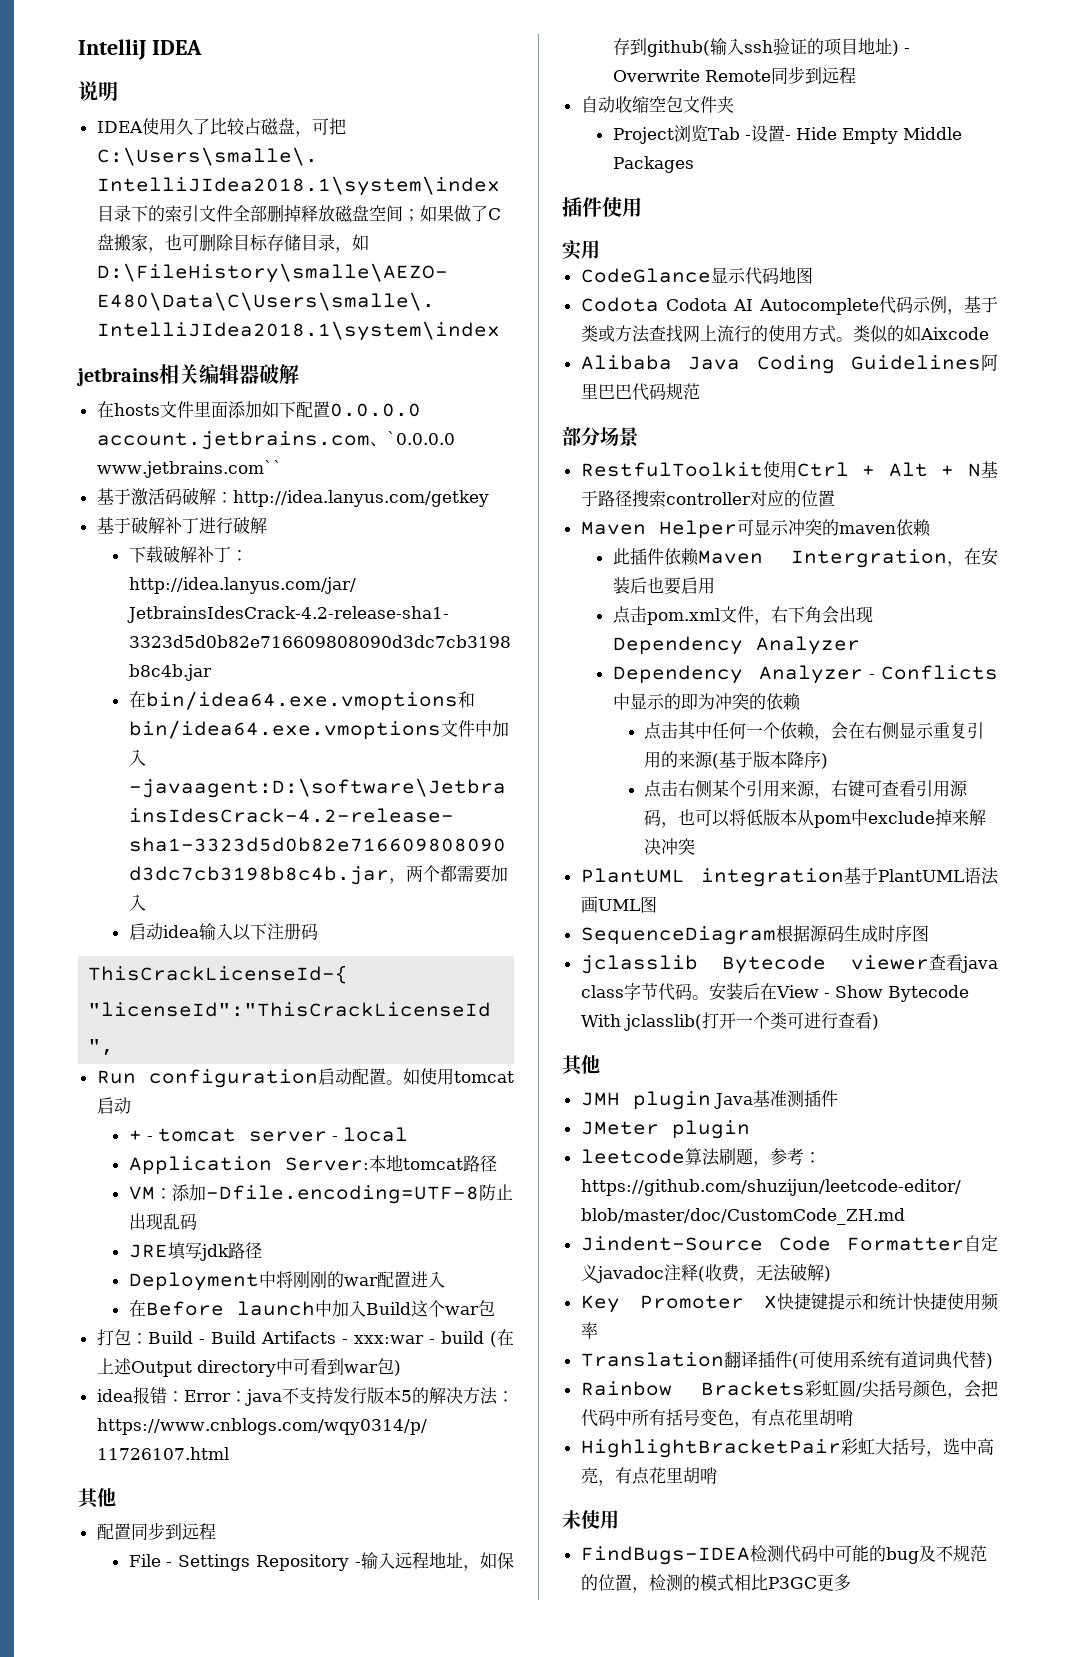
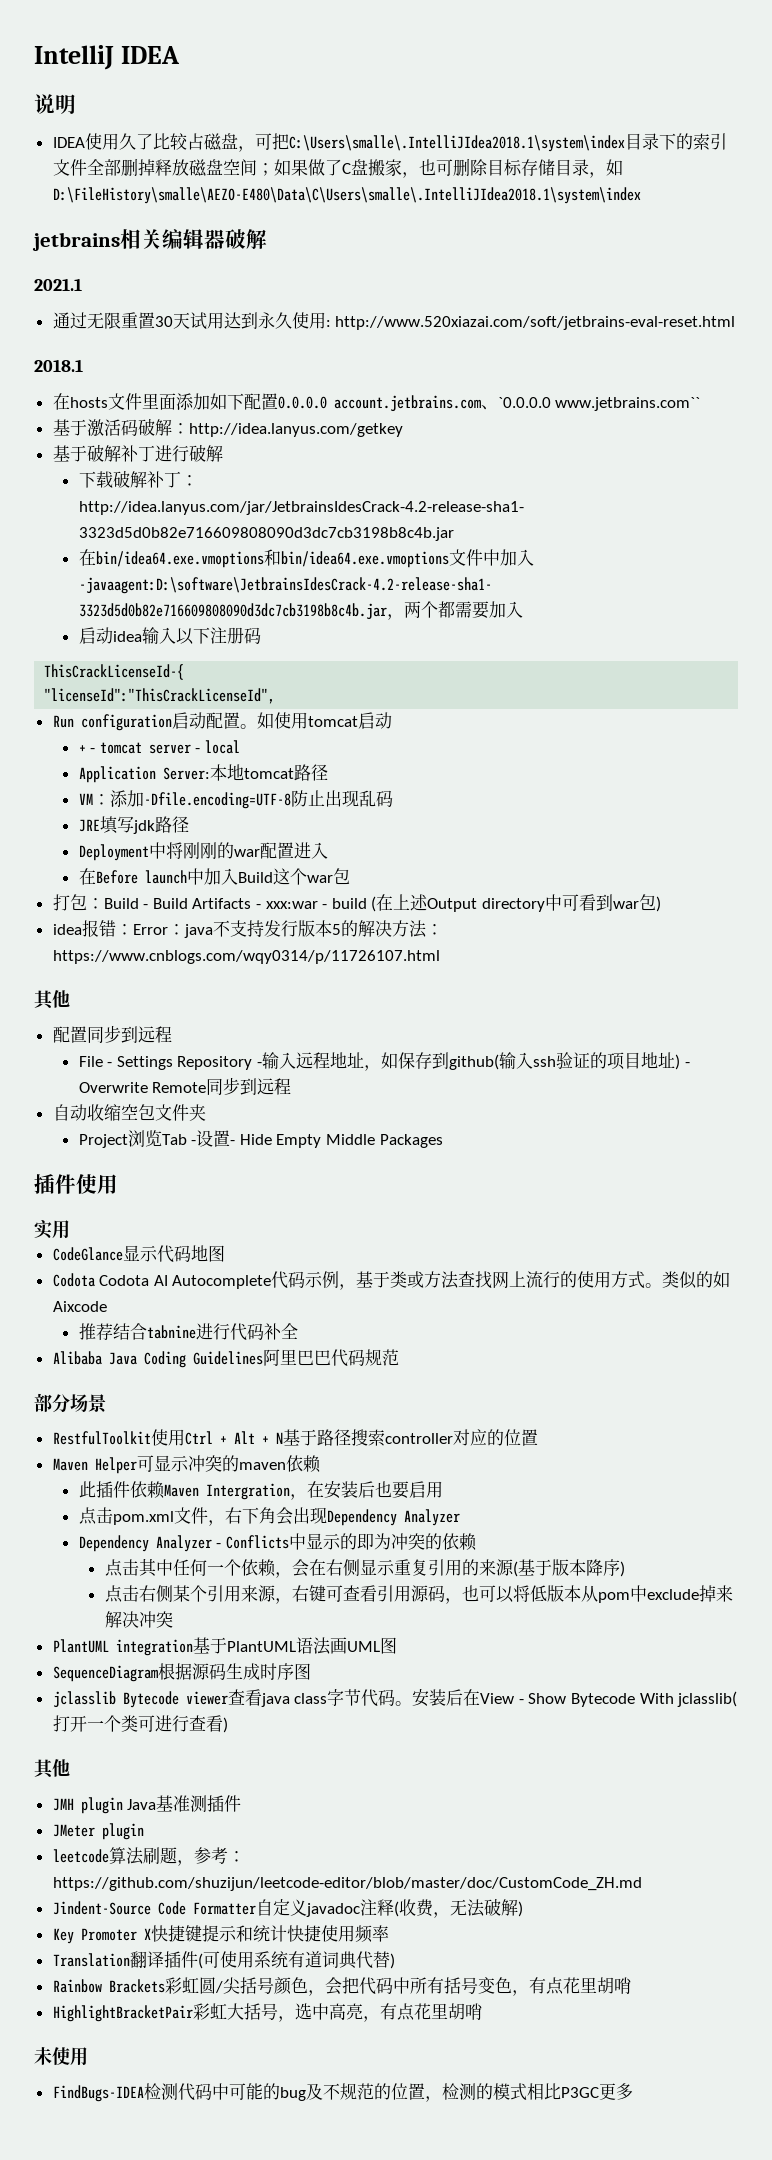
+ 2021.1
+ 通过无限重置30天试用达到永久使用: http://www.520xiazai.com/soft/jetbrains-eval-reset.html
+ 2018.1
+ 推荐结合tabnine进行代码补全

